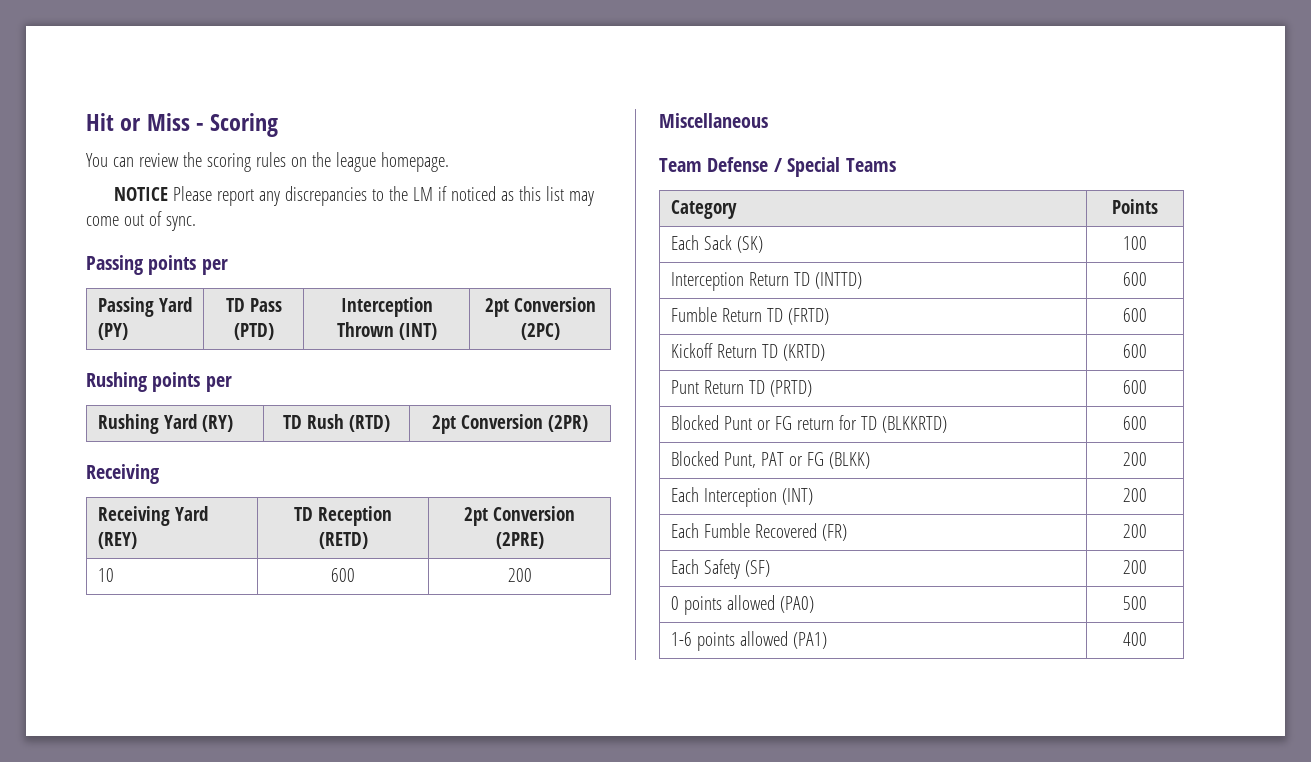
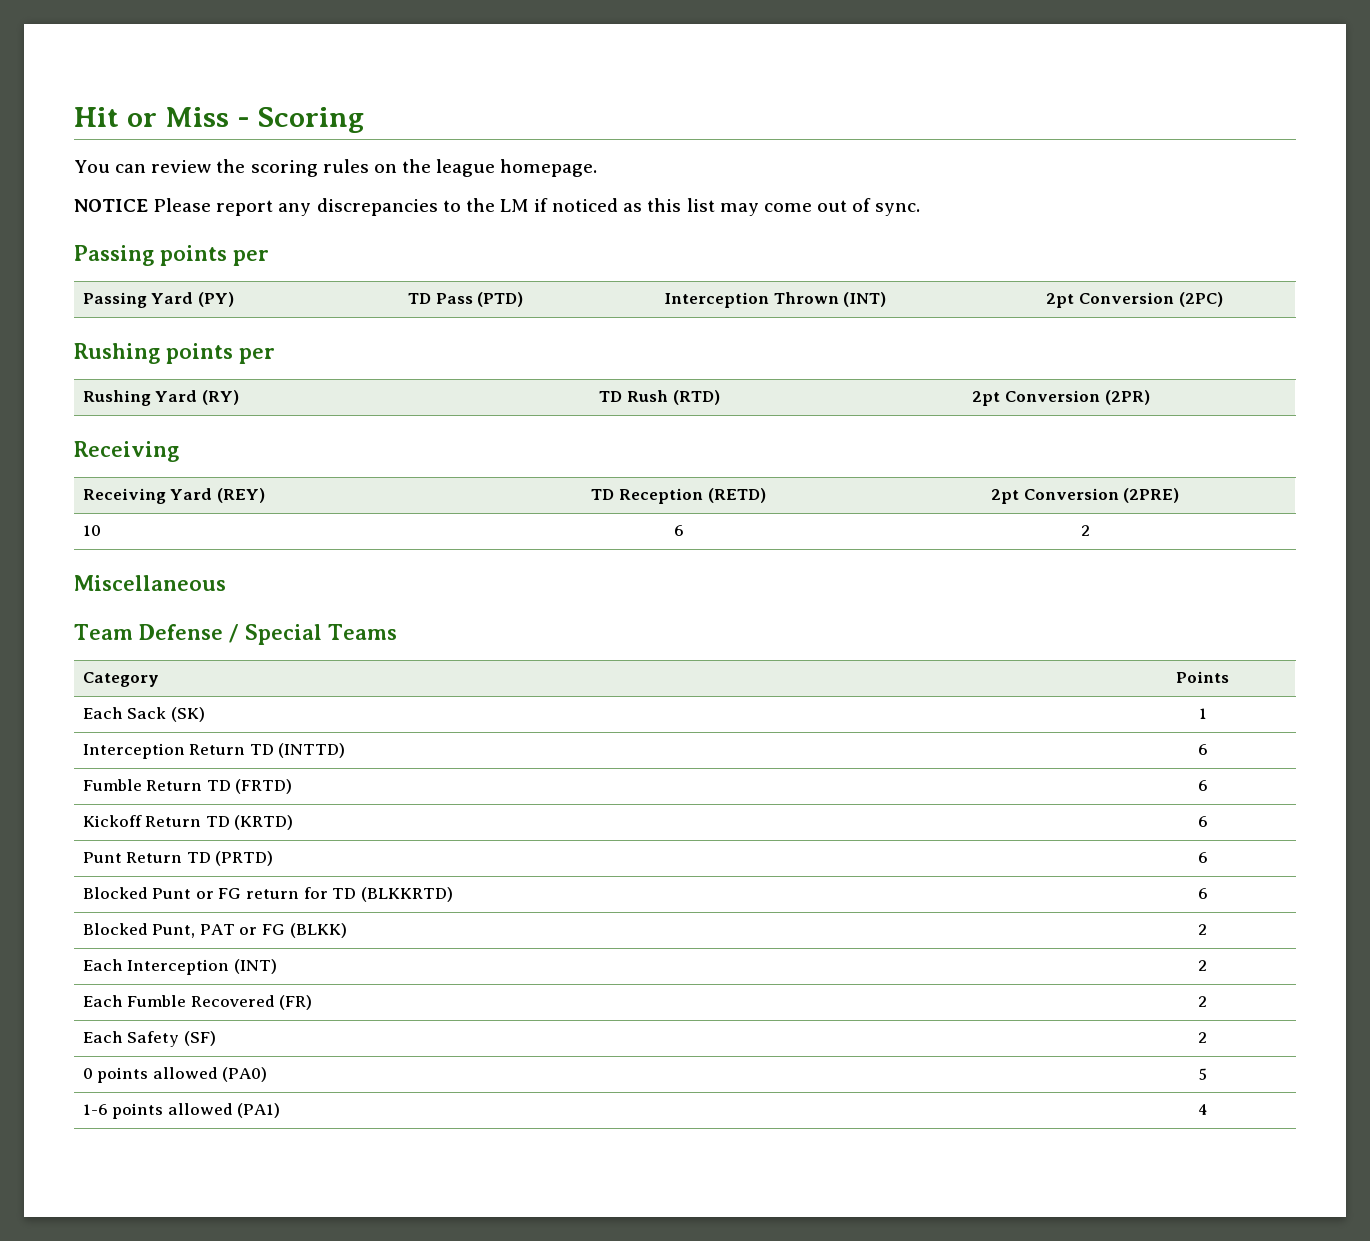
- 10 | 600 | 200
+ 10 | 6 | 2
- Each Sack (SK) | 100
+ Each Sack (SK) | 1
- Interception Return TD (INTTD) | 600
+ Interception Return TD (INTTD) | 6
- Fumble Return TD (FRTD) | 600
+ Fumble Return TD (FRTD) | 6
- Kickoff Return TD (KRTD) | 600
+ Kickoff Return TD (KRTD) | 6
- Punt Return TD (PRTD) | 600
+ Punt Return TD (PRTD) | 6
- Blocked Punt or FG return for TD (BLKKRTD) | 600
+ Blocked Punt or FG return for TD (BLKKRTD) | 6
- Blocked Punt, PAT or FG (BLKK) | 200
+ Blocked Punt, PAT or FG (BLKK) | 2
- Each Interception (INT) | 200
+ Each Interception (INT) | 2
- Each Fumble Recovered (FR) | 200
+ Each Fumble Recovered (FR) | 2
- Each Safety (SF) | 200
+ Each Safety (SF) | 2
- 0 points allowed (PA0) | 500
+ 0 points allowed (PA0) | 5
- 1-6 points allowed (PA1) | 400
+ 1-6 points allowed (PA1) | 4

